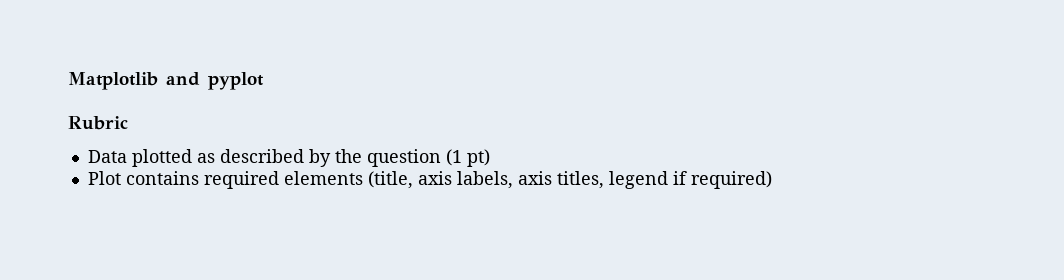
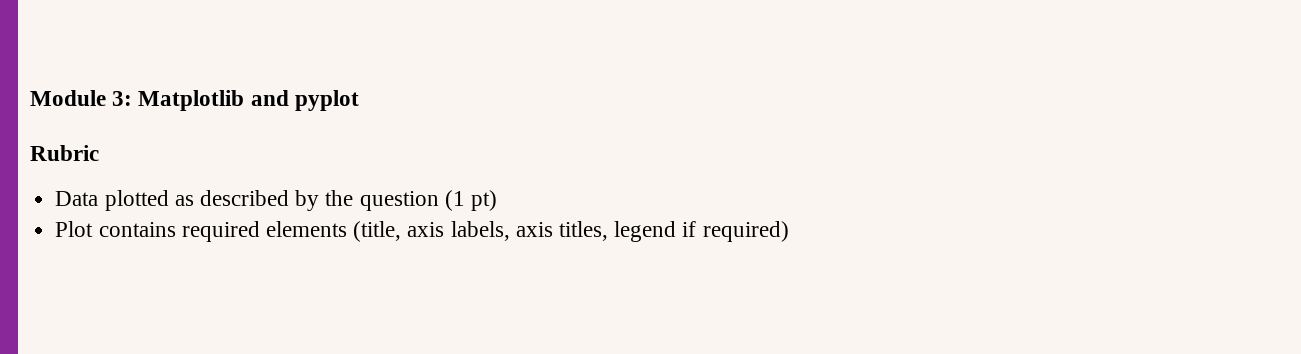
- Matplotlib and pyplot
+ Module 3: Matplotlib and pyplot

